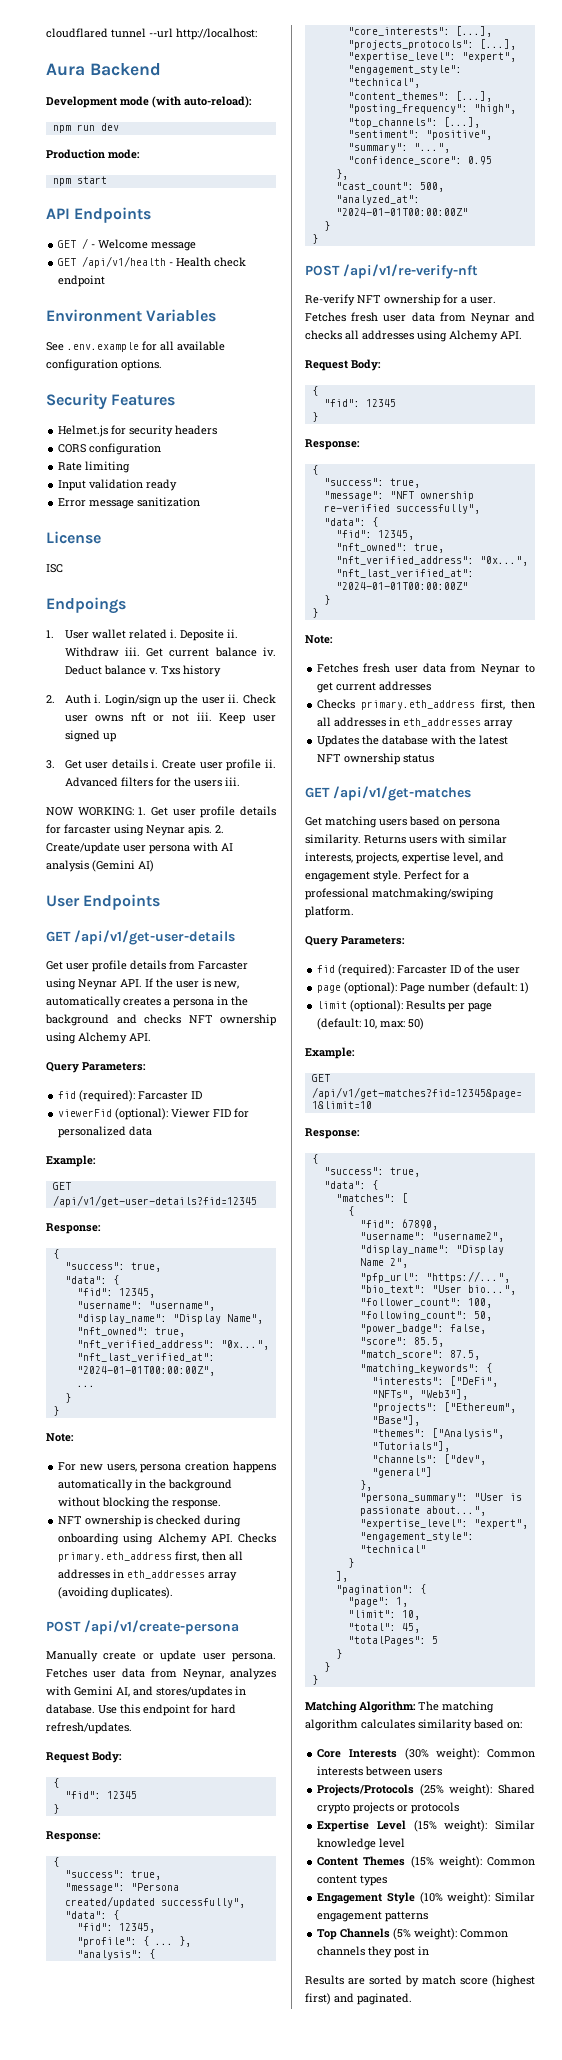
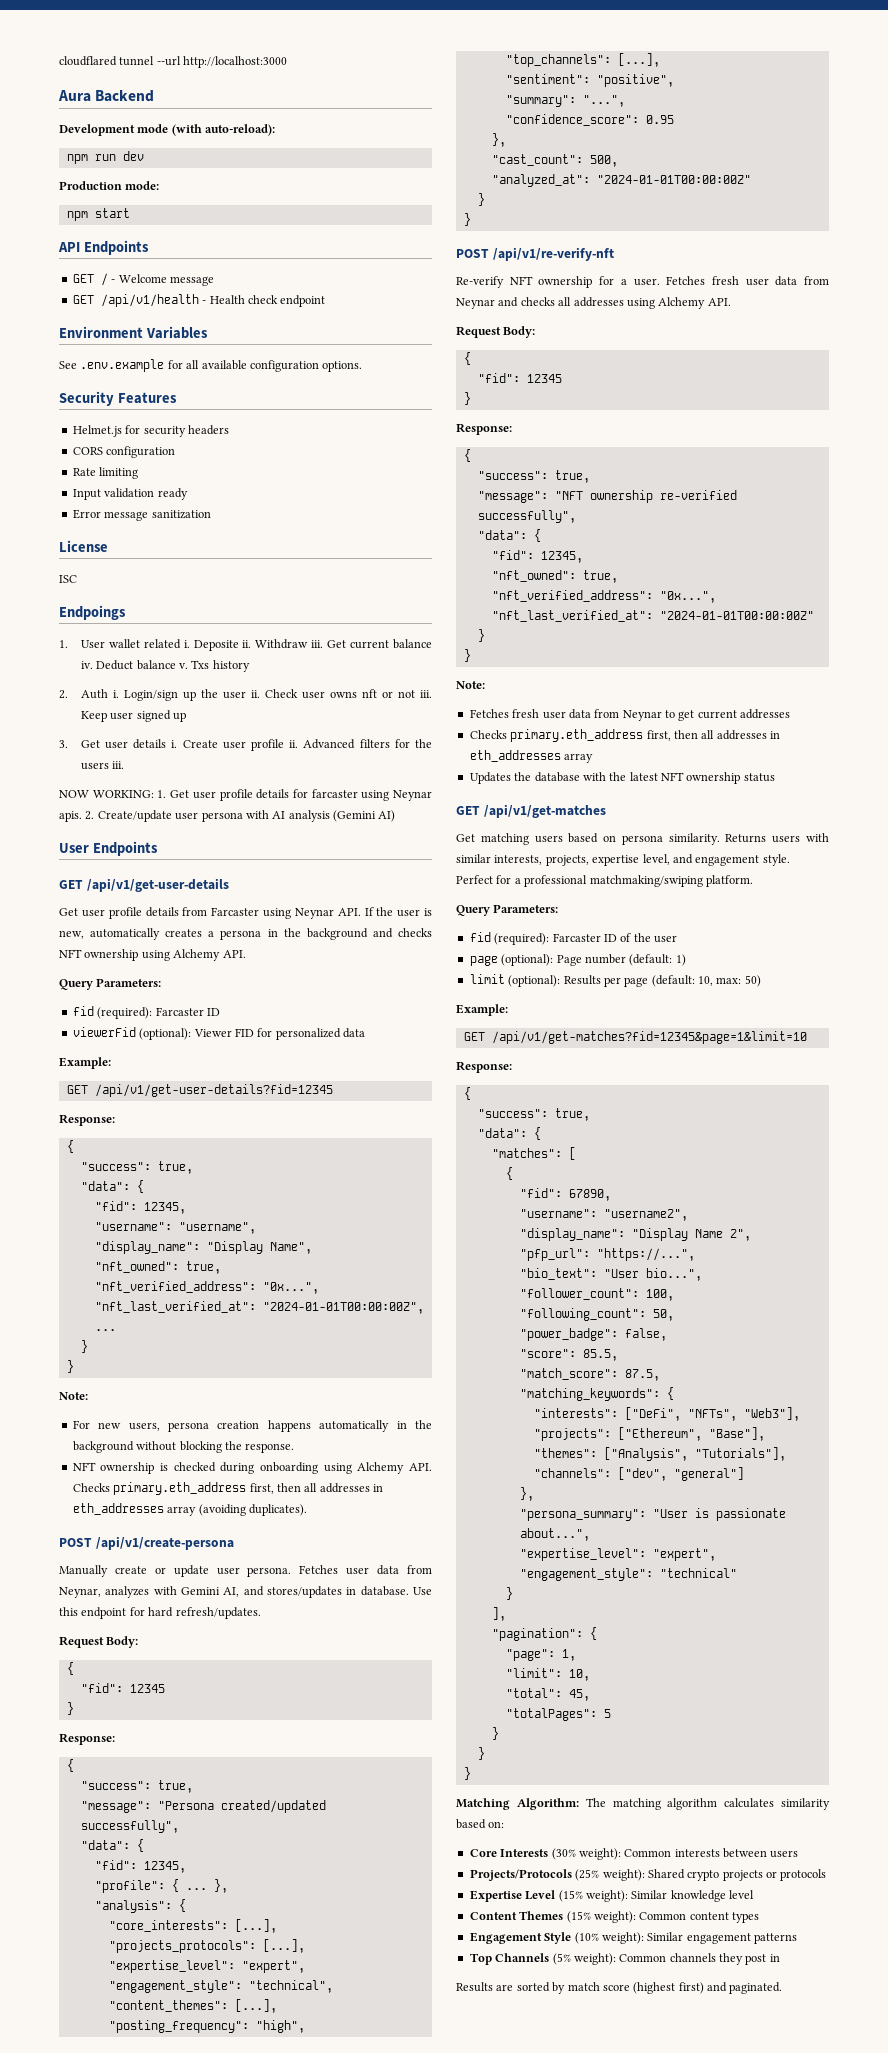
- cloudflared tunnel --url http://localhost:
+ cloudflared tunnel --url http://localhost:3000

